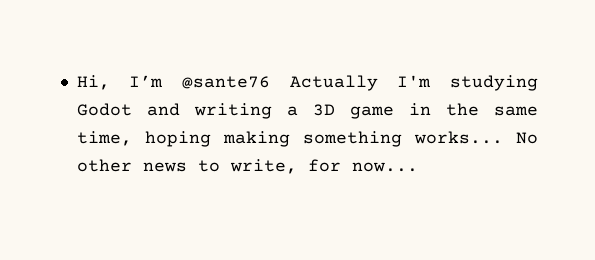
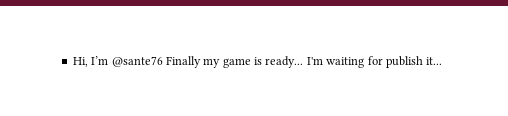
- Hi, I’m @sante76 Actually I'm studying Godot and writing a 3D game in the same time, hoping making something works... No other news to write, for now...
+ Hi, I’m @sante76 Finally my game is ready... I'm waiting for publish it...

